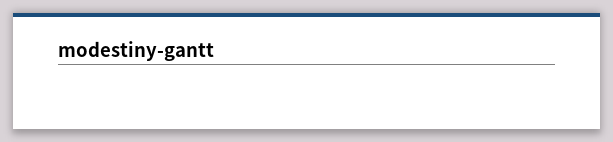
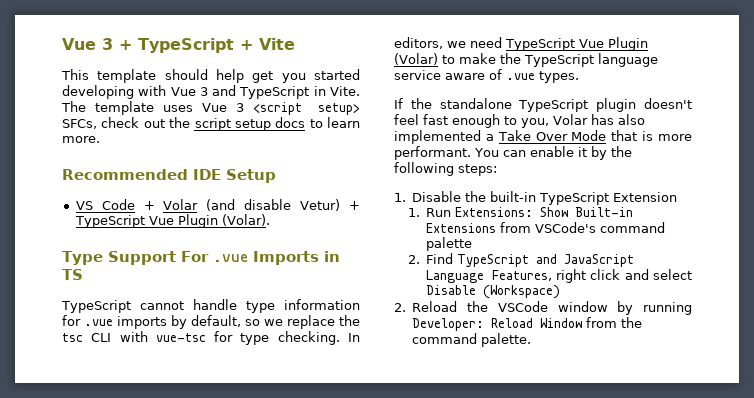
- modestiny-gantt
+ Vue 3 + TypeScript + Vite
+ This template should help get you started developing with Vue 3 and TypeScript in Vite. The template uses Vue 3 <script setup> SFCs, check out the script setup docs to learn more.
+ Recommended IDE Setup
+ VS Code + Volar (and disable Vetur) + TypeScript Vue Plugin (Volar).
+ Type Support For .vue Imports in TS
+ TypeScript cannot handle type information for .vue imports by default, so we replace the tsc CLI with vue-tsc for type checking. In editors, we need TypeScript Vue Plugin (Volar) to make the TypeScript language service aware of .vue types.
+ If the standalone TypeScript plugin doesn't feel fast enough to you, Volar has also implemented a Take Over Mode that is more performant. You can enable it by the following steps:
+ 1. Disable the built-in TypeScript Extension
+ 1. Run Extensions: Show Built-in Extensions from VSCode's command palette
+ 2. Find TypeScript and JavaScript Language Features, right click and select Disable (Workspace)
+ 2. Reload the VSCode window by running Developer: Reload Window from the command palette.

